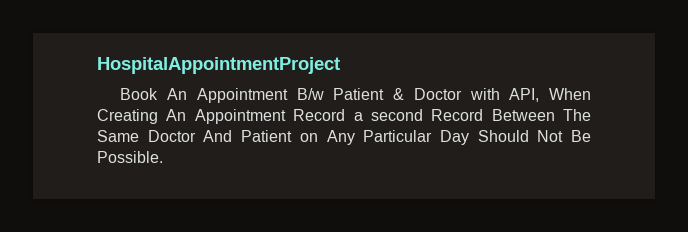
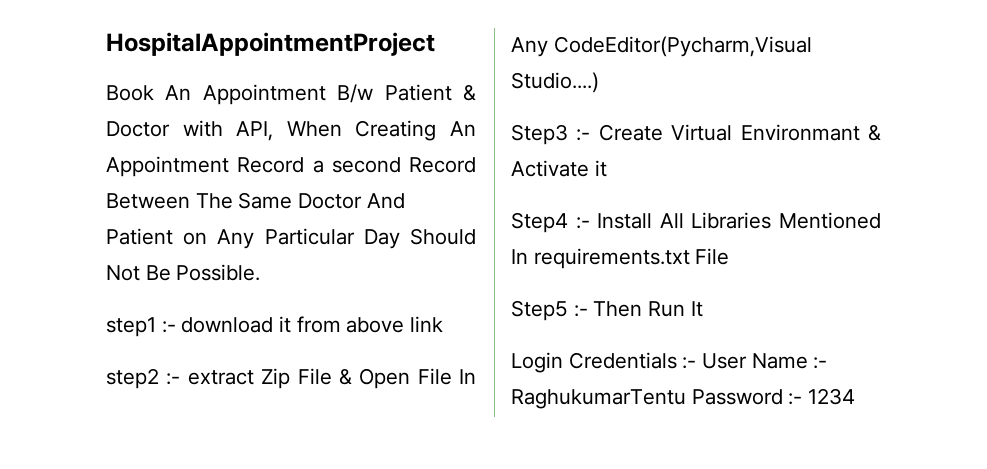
+ step1 :- download it from above link
+ step2 :- extract Zip File & Open File In Any CodeEditor(Pycharm,Visual Studio....)
+ Step3 :- Create Virtual Environmant & Activate it
+ Step4 :- Install All Libraries Mentioned In requirements.txt File
+ Step5 :- Then Run It
+ Login Credentials :- User Name :- RaghukumarTentu Password :- 1234

